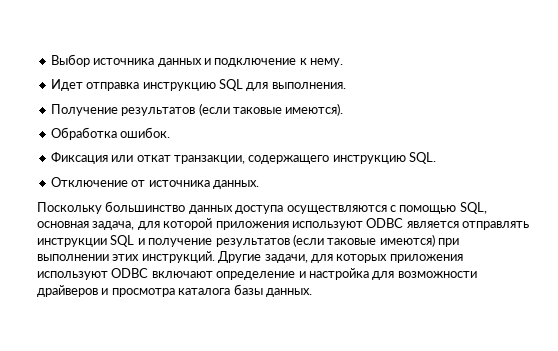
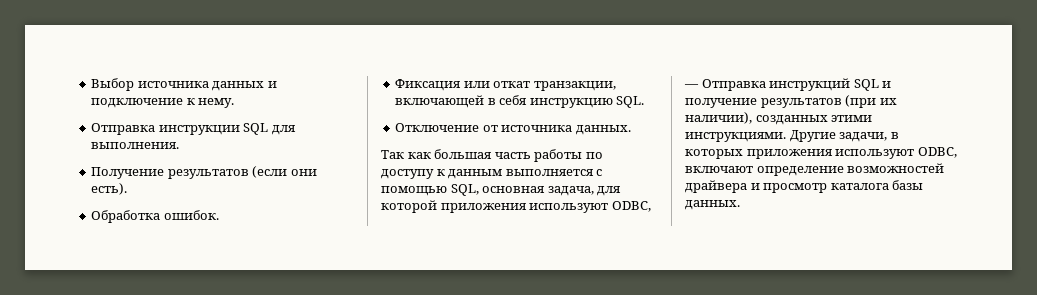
- Идет отправка инструкцию SQL для выполнения.
+ Отправка инструкции SQL для выполнения.
- Получение результатов (если таковые имеются).
+ Получение результатов (если они есть).
- Фиксация или откат транзакции, содержащего инструкцию SQL.
+ Фиксация или откат транзакции, включающей в себя инструкцию SQL.
- Поскольку большинство данных доступа осуществляются с помощью SQL, основная задача, для которой приложения используют ODBC является отправлять инструкции SQL и получение результатов (если таковые имеются) при выполнении этих инструкций.
+ Так как большая часть работы по доступу к данным выполняется с помощью SQL, основная задача, для которой приложения используют ODBC, — Отправка инструкций SQL и получение результатов (при их наличии), созданных этими инструкциями.
- Другие задачи, для которых приложения используют ODBC включают определение и настройка для возможности драйверов и просмотра каталога базы данных.
+ Другие задачи, в которых приложения используют ODBC, включают определение возможностей драйвера и просмотр каталога базы данных.

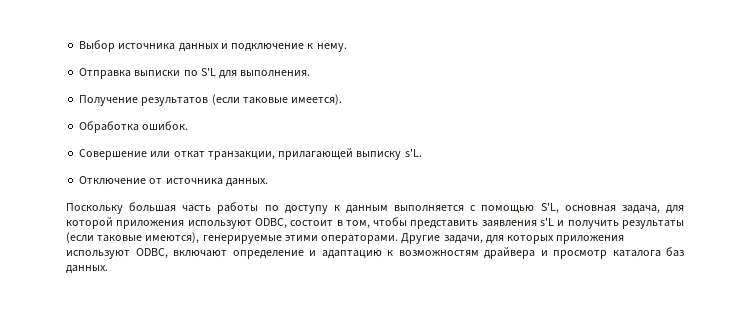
- Отправка инструкции SQL для выполнения.
+ Отправка выписки по S'L для выполнения.
- Получение результатов (если они есть).
+ Получение результатов (если таковые имеется).
- Фиксация или откат транзакции, включающей в себя инструкцию SQL.
+ Совершение или откат транзакции, прилагающей выписку s'L.
- Так как большая часть работы по доступу к данным выполняется с помощью SQL, основная задача, для которой приложения используют ODBC, — Отправка инструкций SQL и получение результатов (при их наличии), созданных этими инструкциями.
+ Поскольку большая часть работы по доступу к данным выполняется с помощью S'L, основная задача, для которой приложения используют ODBC, состоит в том, чтобы представить заявления s'L и получить результаты (если таковые имеются), генерируемые этими операторами.
- Другие задачи, в которых приложения используют ODBC, включают определение возможностей драйвера и просмотр каталога базы данных.
+ Другие задачи, для которых приложения используют ODBC, включают определение и адаптацию к возможностям драйвера и просмотр каталога баз данных.

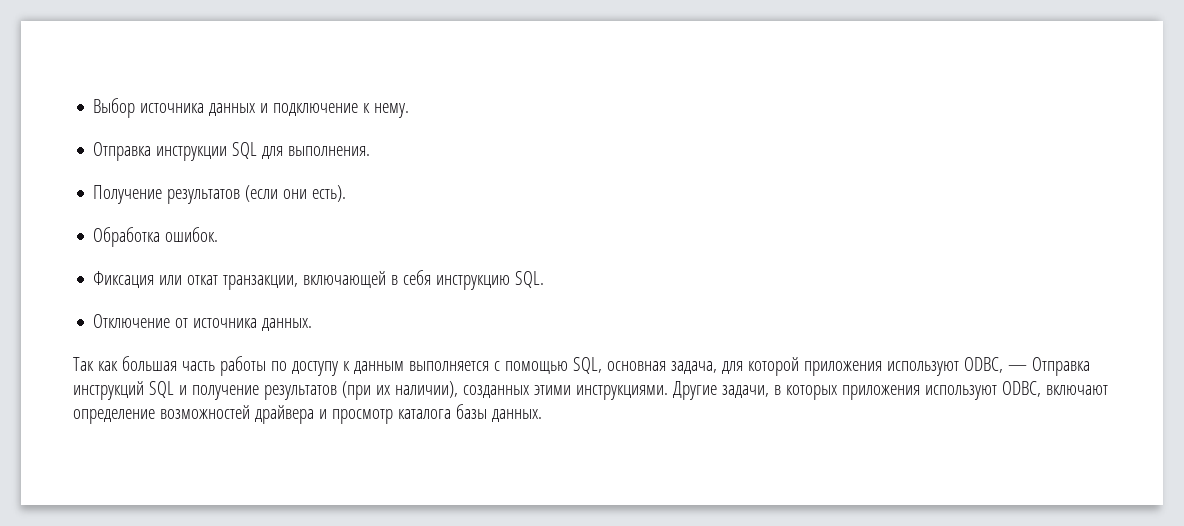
- Отправка выписки по S'L для выполнения.
+ Отправка инструкции SQL для выполнения.
- Получение результатов (если таковые имеется).
+ Получение результатов (если они есть).
- Совершение или откат транзакции, прилагающей выписку s'L.
+ Фиксация или откат транзакции, включающей в себя инструкцию SQL.
- Поскольку большая часть работы по доступу к данным выполняется с помощью S'L, основная задача, для которой приложения используют ODBC, состоит в том, чтобы представить заявления s'L и получить результаты (если таковые имеются), генерируемые этими операторами.
+ Так как большая часть работы по доступу к данным выполняется с помощью SQL, основная задача, для которой приложения используют ODBC, — Отправка инструкций SQL и получение результатов (при их наличии), созданных этими инструкциями.
- Другие задачи, для которых приложения используют ODBC, включают определение и адаптацию к возможностям драйвера и просмотр каталога баз данных.
+ Другие задачи, в которых приложения используют ODBC, включают определение возможностей драйвера и просмотр каталога базы данных.

